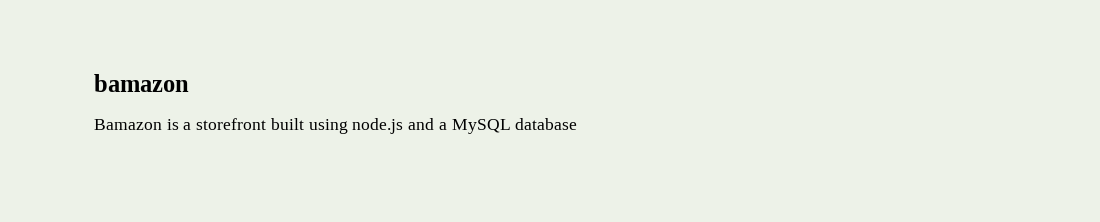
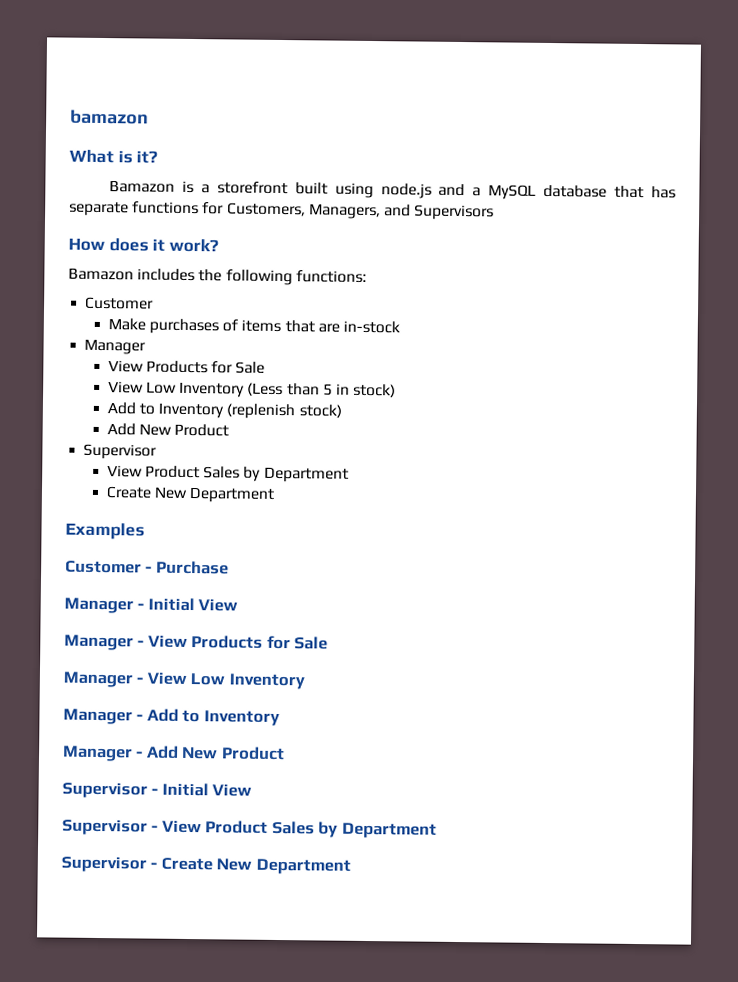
+ What is it?
- Bamazon is a storefront built using node.js and a MySQL database
+ Bamazon is a storefront built using node.js and a MySQL database that has separate functions for Customers, Managers, and Supervisors
+ How does it work?
+ Bamazon includes the following functions:
+ Customer
+ Make purchases of items that are in-stock
+ Manager
+ View Products for Sale
+ View Low Inventory (Less than 5 in stock)
+ Add to Inventory (replenish stock)
+ Add New Product
+ Supervisor
+ View Product Sales by Department
+ Create New Department
+ Examples
+ Customer - Purchase
+ Manager - Initial View
+ Manager - View Products for Sale
+ Manager - View Low Inventory
+ Manager - Add to Inventory
+ Manager - Add New Product
+ Supervisor - Initial View
+ Supervisor - View Product Sales by Department
+ Supervisor - Create New Department

